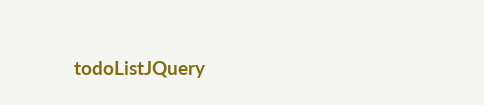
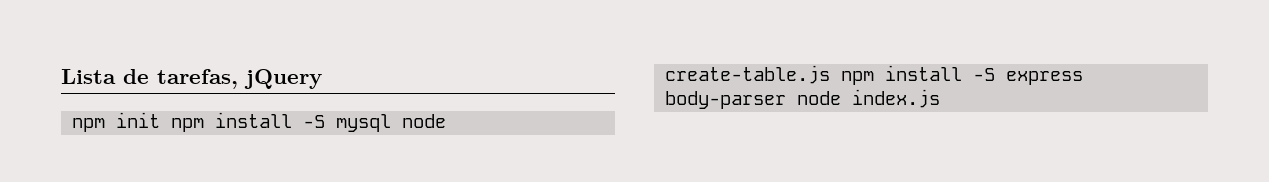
- todoListJQuery
+ Lista de tarefas, jQuery
+ npm init npm install -S mysql node create-table.js npm install -S express body-parser node index.js

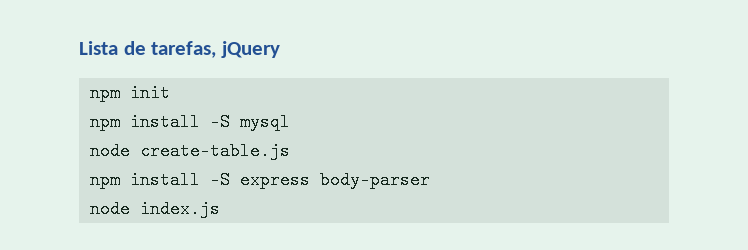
- npm init npm install -S mysql node create-table.js npm install -S express body-parser node index.js
+ npm init
+ npm install -S mysql
+ node create-table.js
+ npm install -S express body-parser
+ node index.js

